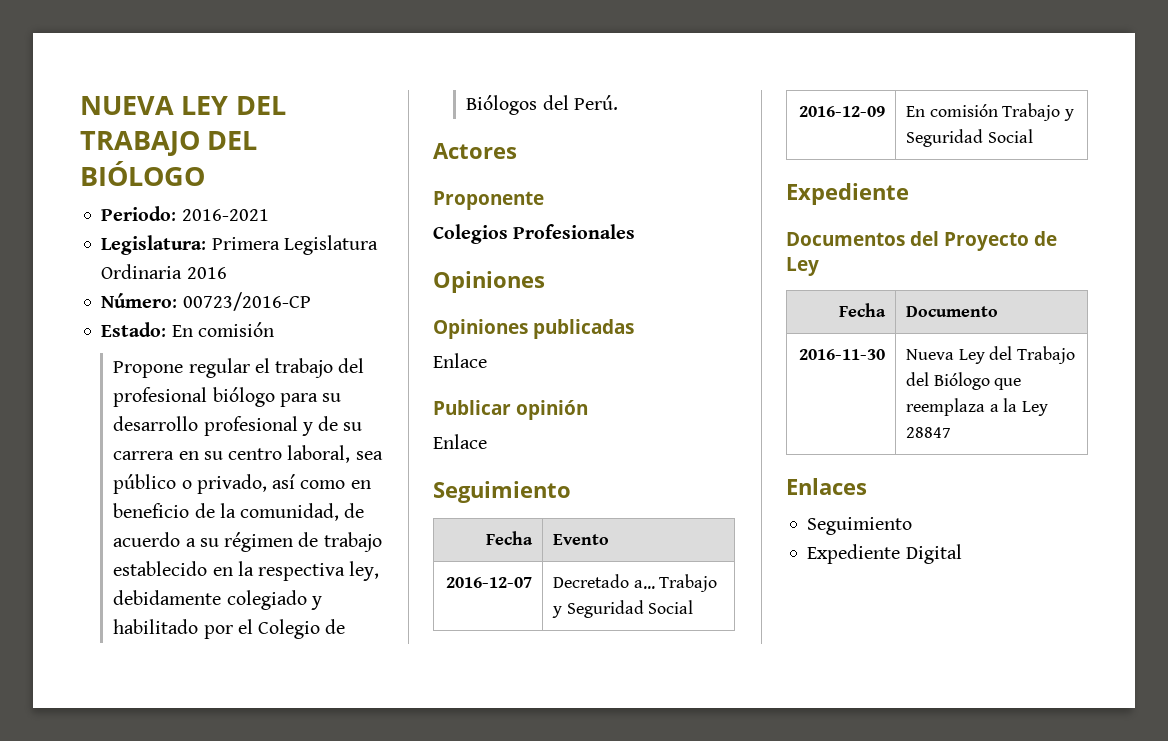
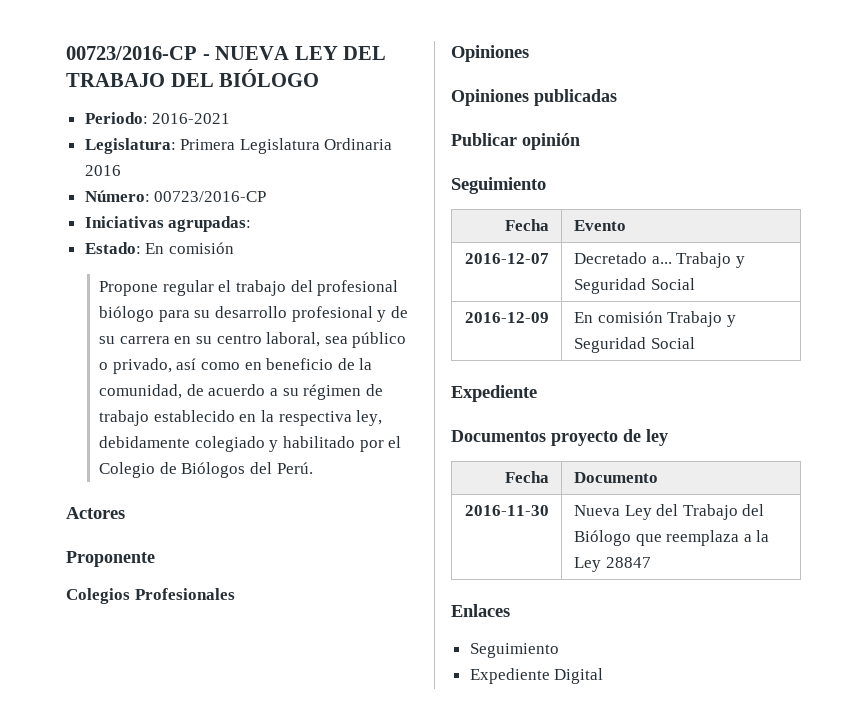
- NUEVA LEY DEL TRABAJO DEL BIÓLOGO
+ 00723/2016-CP - NUEVA LEY DEL TRABAJO DEL BIÓLOGO
+ Iniciativas agrupadas:
  Opiniones publicadas
- Enlace
  Publicar opinión
- Enlace
- Documentos del Proyecto de Ley
+ Documentos proyecto de ley

